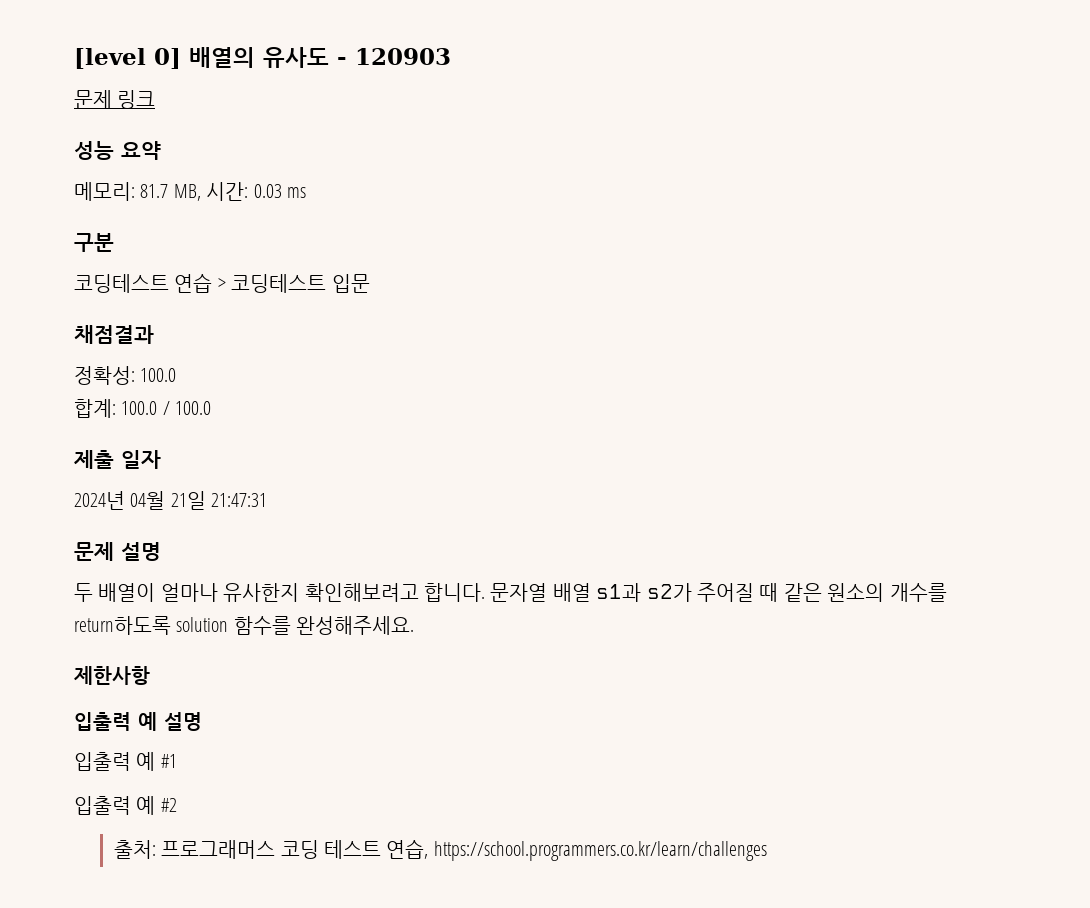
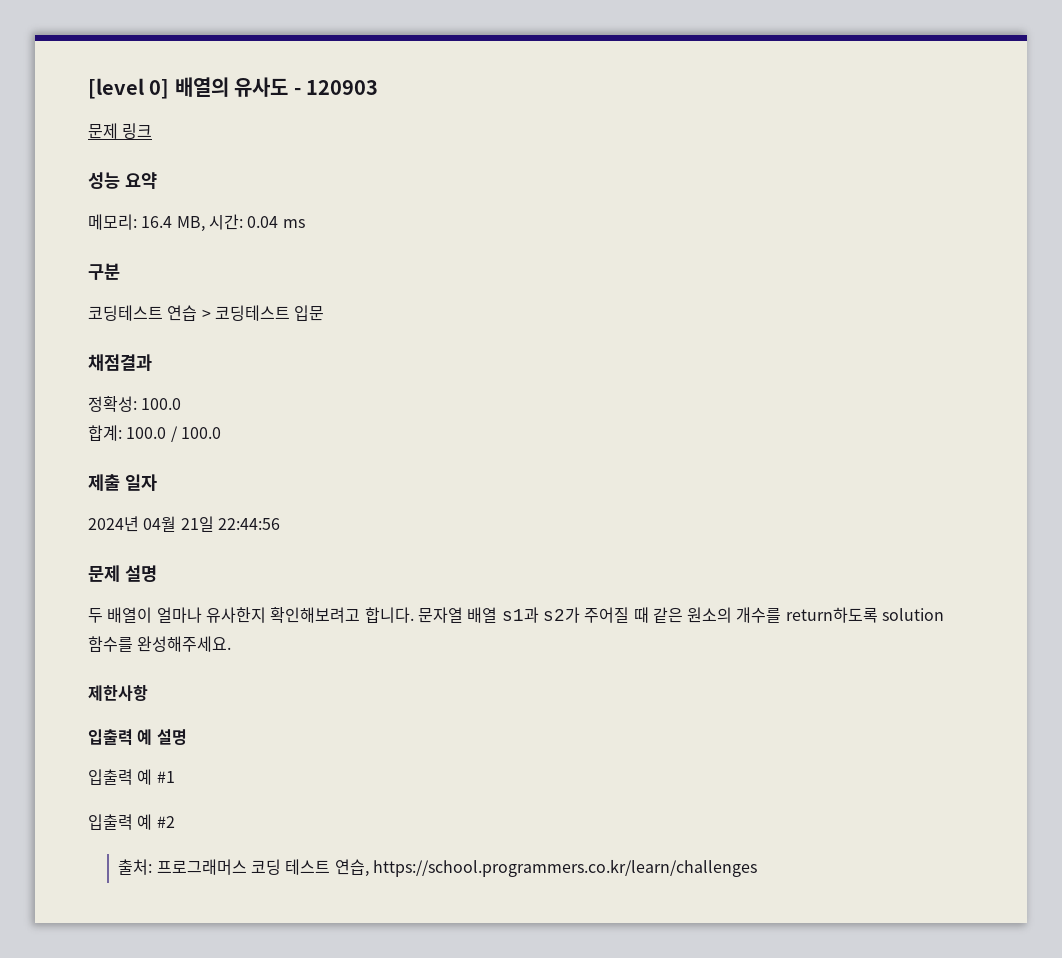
- 메모리: 81.7 MB, 시간: 0.03 ms
+ 메모리: 16.4 MB, 시간: 0.04 ms
- 2024년 04월 21일 21:47:31
+ 2024년 04월 21일 22:44:56

